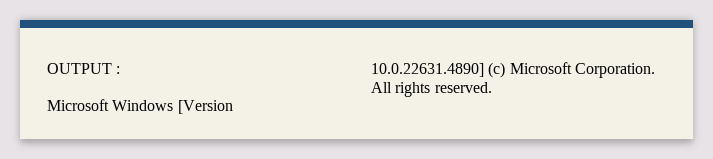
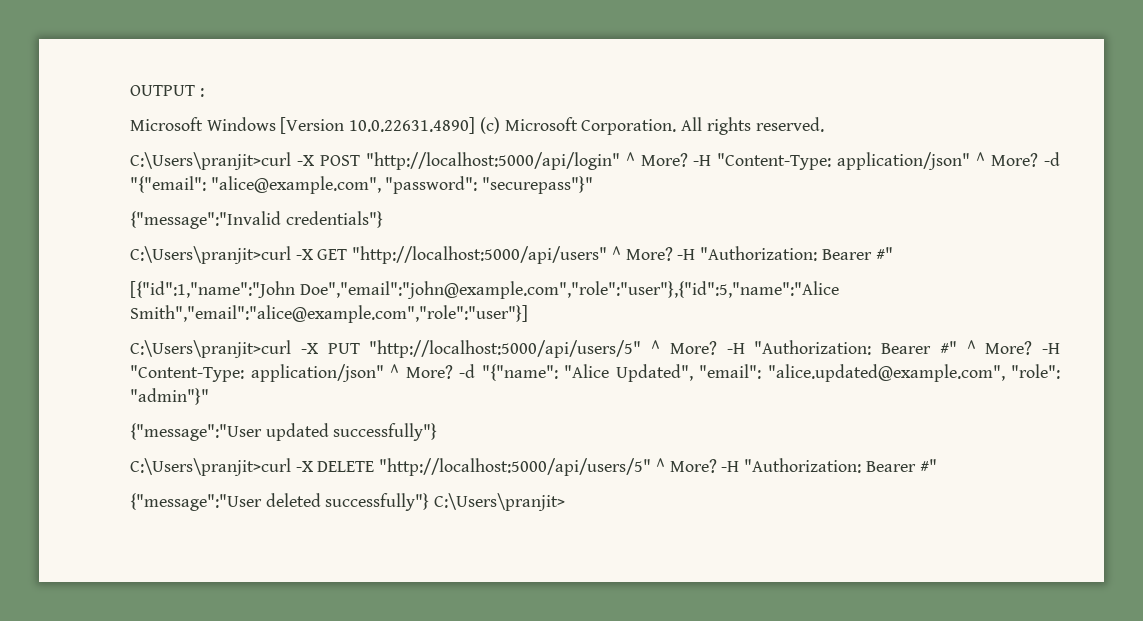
+ C:\Users\pranjit>curl -X POST "http://localhost:5000/api/login" ^ More? -H "Content-Type: application/json" ^ More? -d "{"email": "alice@example.com", "password": "securepass"}"
+ {"message":"Invalid credentials"}
+ C:\Users\pranjit>curl -X GET "http://localhost:5000/api/users" ^ More? -H "Authorization: Bearer #"
+ [{"id":1,"name":"John Doe","email":"john@example.com","role":"user"},{"id":5,"name":"Alice Smith","email":"alice@example.com","role":"user"}]
+ C:\Users\pranjit>curl -X PUT "http://localhost:5000/api/users/5" ^ More? -H "Authorization: Bearer #" ^ More? -H "Content-Type: application/json" ^ More? -d "{"name": "Alice Updated", "email": "alice.updated@example.com", "role": "admin"}"
+ {"message":"User updated successfully"}
+ C:\Users\pranjit>curl -X DELETE "http://localhost:5000/api/users/5" ^ More? -H "Authorization: Bearer #"
+ {"message":"User deleted successfully"} C:\Users\pranjit>

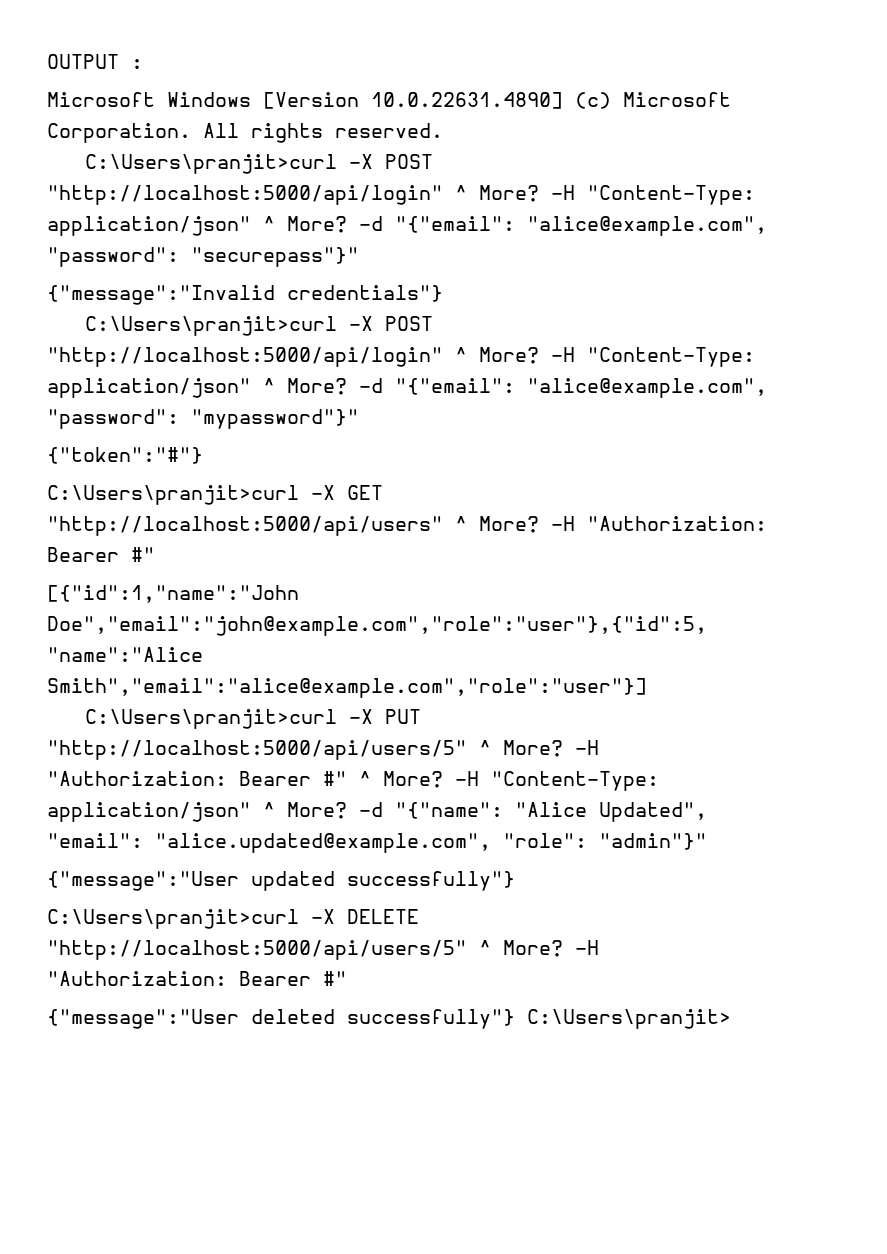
+ C:\Users\pranjit>curl -X POST "http://localhost:5000/api/login" ^ More? -H "Content-Type: application/json" ^ More? -d "{"email": "alice@example.com", "password": "mypassword"}"
+ {"token":"#"}

